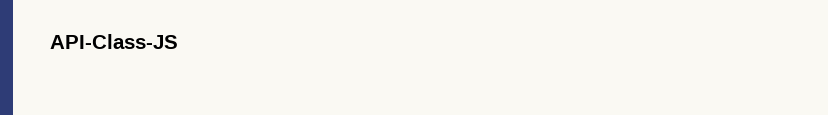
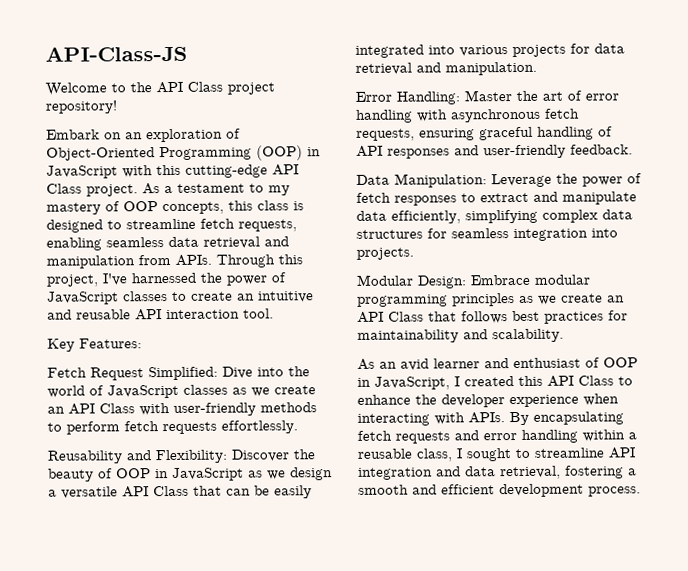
+ Welcome to the API Class project repository!
+ Embark on an exploration of Object-Oriented Programming (OOP) in JavaScript with this cutting-edge API Class project. As a testament to my mastery of OOP concepts, this class is designed to streamline fetch requests, enabling seamless data retrieval and manipulation from APIs. Through this project, I've harnessed the power of JavaScript classes to create an intuitive and reusable API interaction tool.
+ Key Features:
+ Fetch Request Simplified: Dive into the world of JavaScript classes as we create an API Class with user-friendly methods to perform fetch requests effortlessly.
+ Reusability and Flexibility: Discover the beauty of OOP in JavaScript as we design a versatile API Class that can be easily integrated into various projects for data retrieval and manipulation.
+ Error Handling: Master the art of error handling with asynchronous fetch requests, ensuring graceful handling of API responses and user-friendly feedback.
+ Data Manipulation: Leverage the power of fetch responses to extract and manipulate data efficiently, simplifying complex data structures for seamless integration into projects.
+ Modular Design: Embrace modular programming principles as we create an API Class that follows best practices for maintainability and scalability.
+ As an avid learner and enthusiast of OOP in JavaScript, I created this API Class to enhance the developer experience when interacting with APIs. By encapsulating fetch requests and error handling within a reusable class, I sought to streamline API integration and data retrieval, fostering a smooth and efficient development process.

